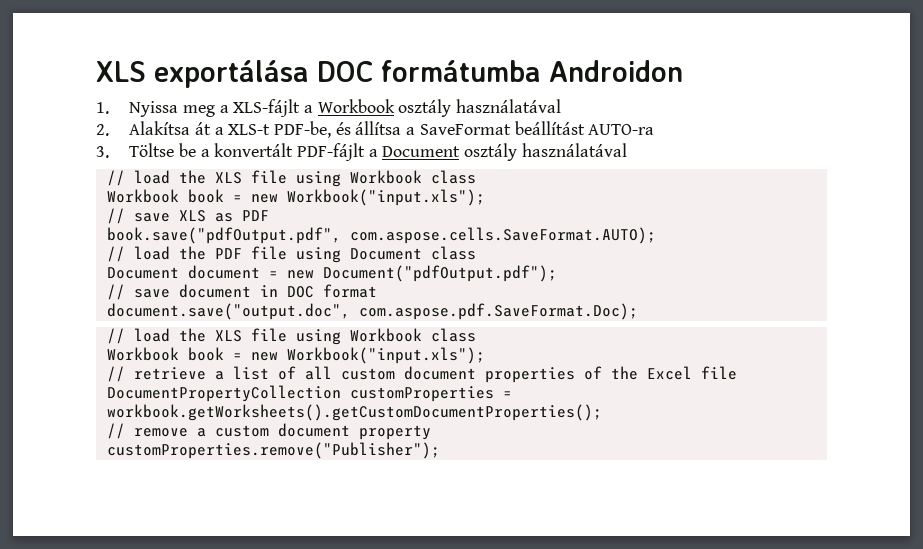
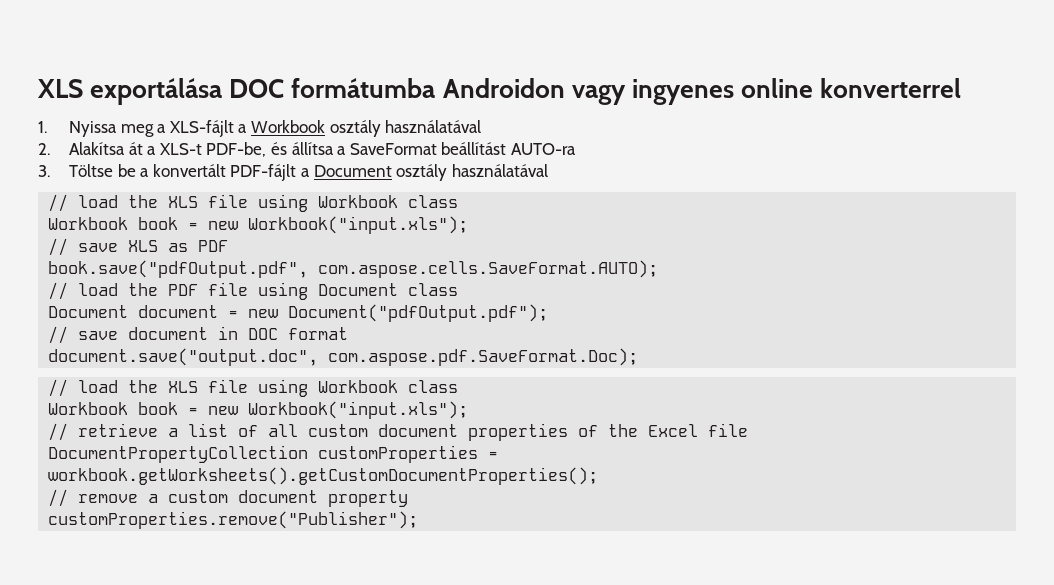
- XLS exportálása DOC formátumba Androidon
+ XLS exportálása DOC formátumba Androidon vagy ingyenes online konverterrel

